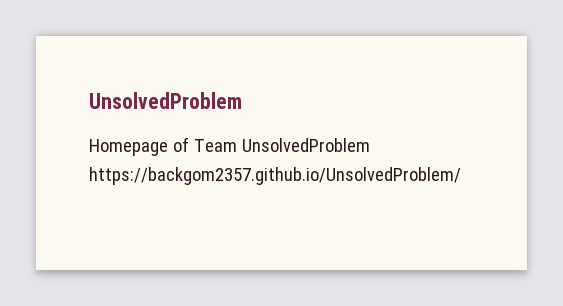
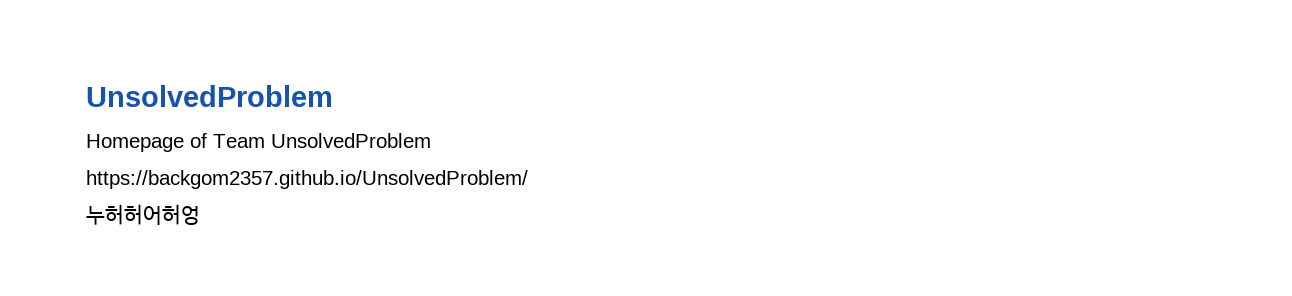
+ 누허허어허엉

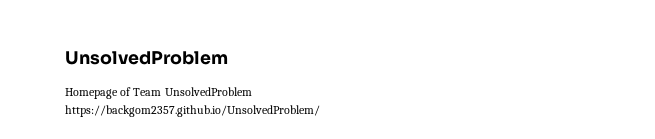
- 누허허어허엉

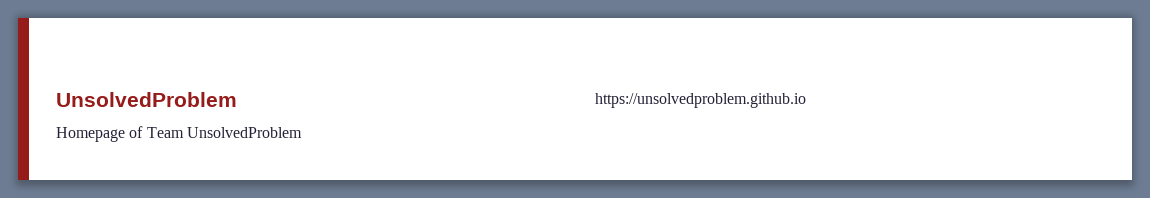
- https://backgom2357.github.io/UnsolvedProblem/
+ https://unsolvedproblem.github.io

